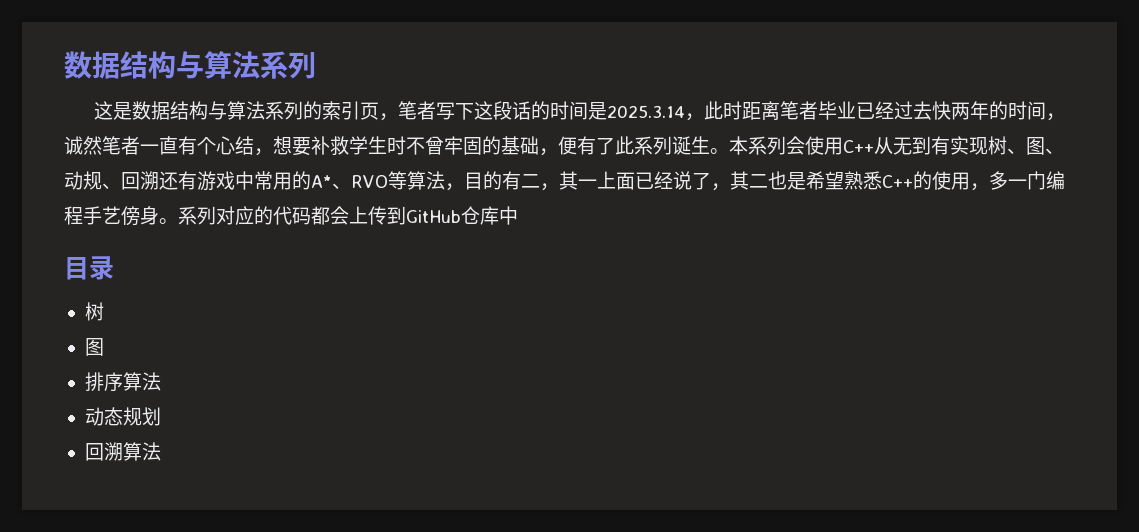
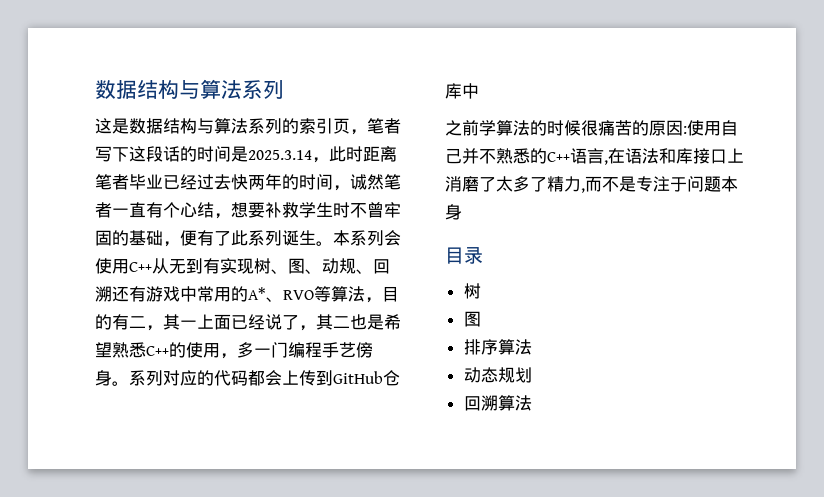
+ 之前学算法的时候很痛苦的原因:使用自己并不熟悉的C++语言,在语法和库接口上消磨了太多了精力,而不是专注于问题本身

